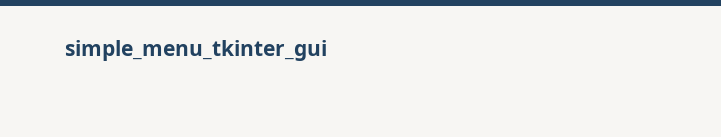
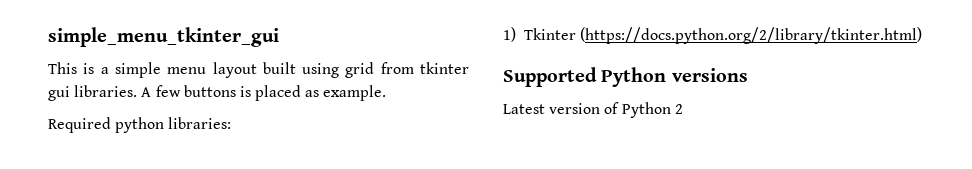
+ This is a simple menu layout built using grid from tkinter gui libraries. A few buttons is placed as example.
+ Required python libraries:
+ 1) Tkinter (https://docs.python.org/2/library/tkinter.html)
+ Supported Python versions
+ Latest version of Python 2

